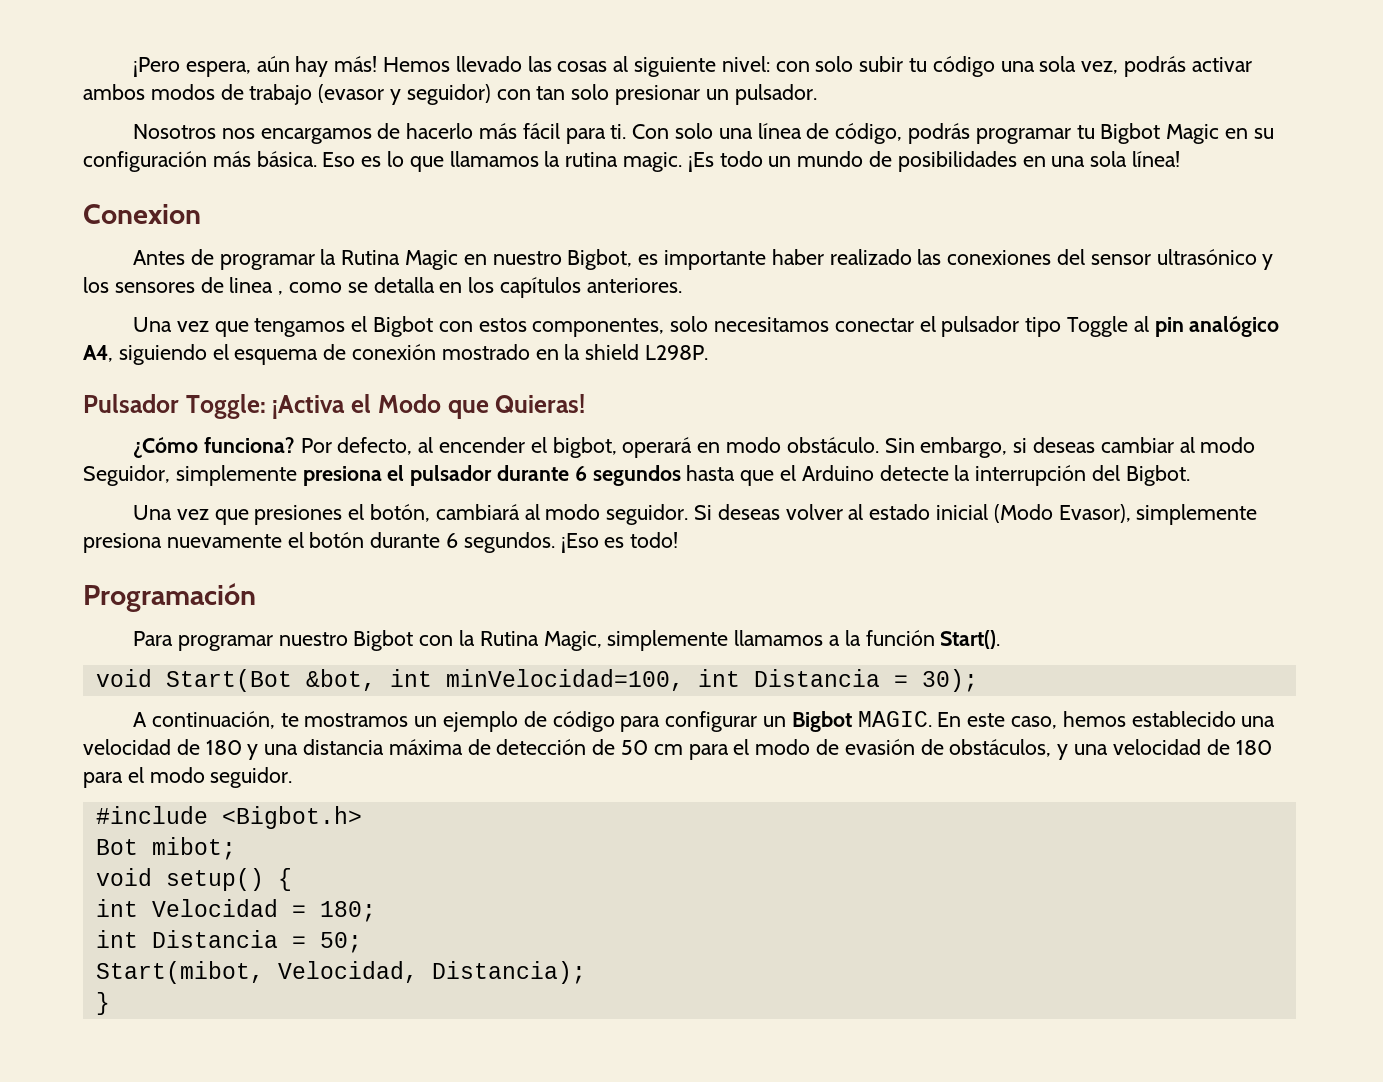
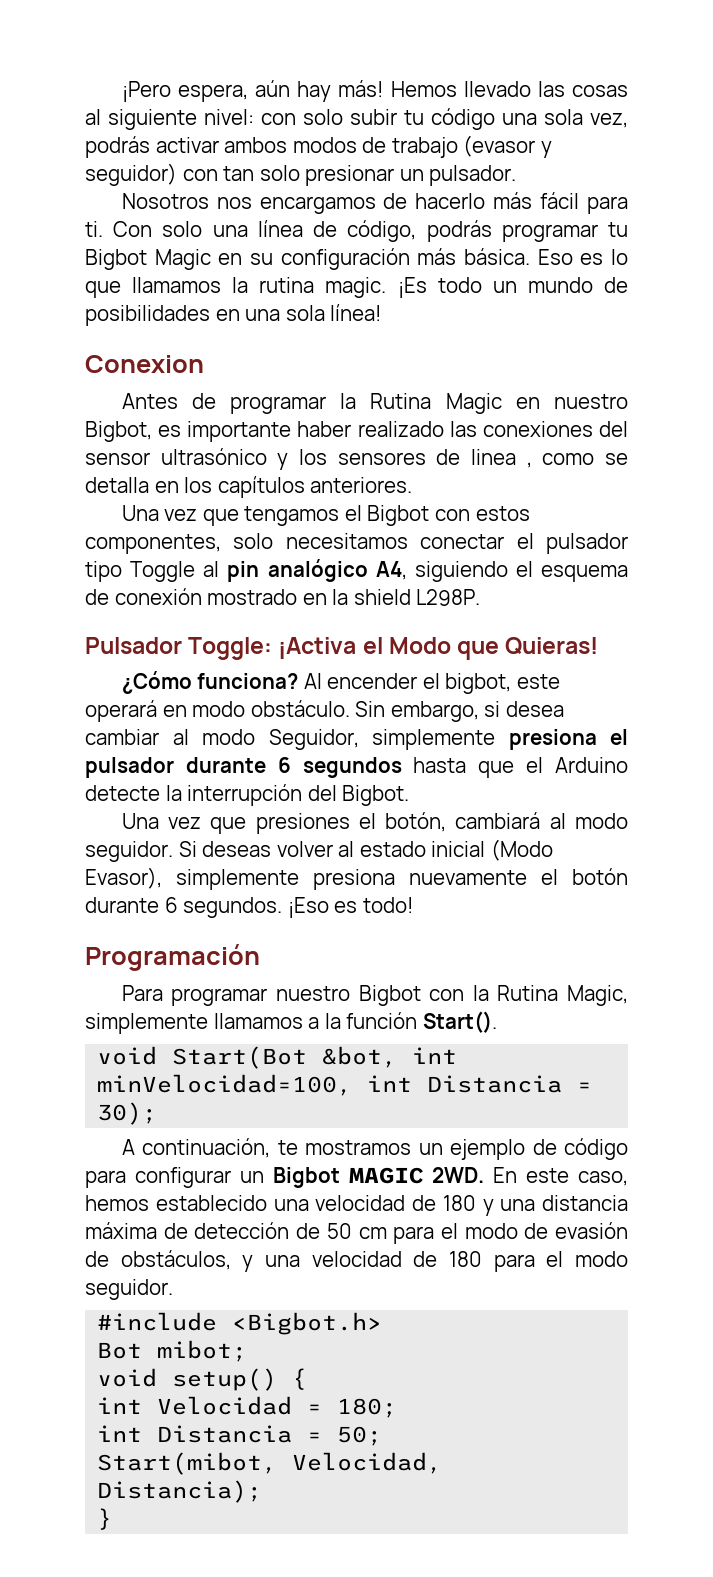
- Por defecto, al encender el bigbot, operará en modo obstáculo.
+ Al encender el bigbot, este operará en modo obstáculo.
- Sin embargo, si deseas cambiar al modo Seguidor, simplemente presiona el pulsador durante 6 segundos hasta que el Arduino detecte la interrupción del Bigbot.
+ Sin embargo, si desea cambiar al modo Seguidor, simplemente presiona el pulsador durante 6 segundos hasta que el Arduino detecte la interrupción del Bigbot.
- A continuación, te mostramos un ejemplo de código para configurar un Bigbot MAGIC.
+ A continuación, te mostramos un ejemplo de código para configurar un Bigbot MAGIC 2WD.

